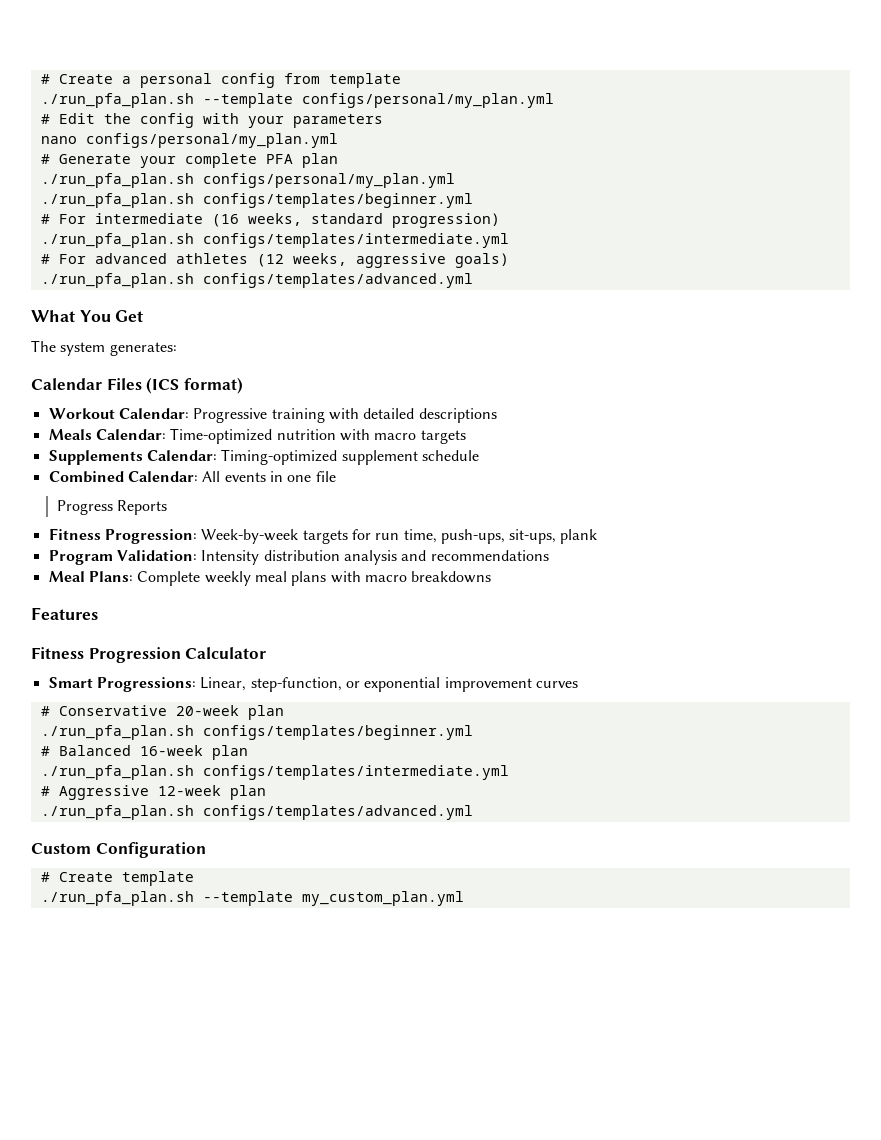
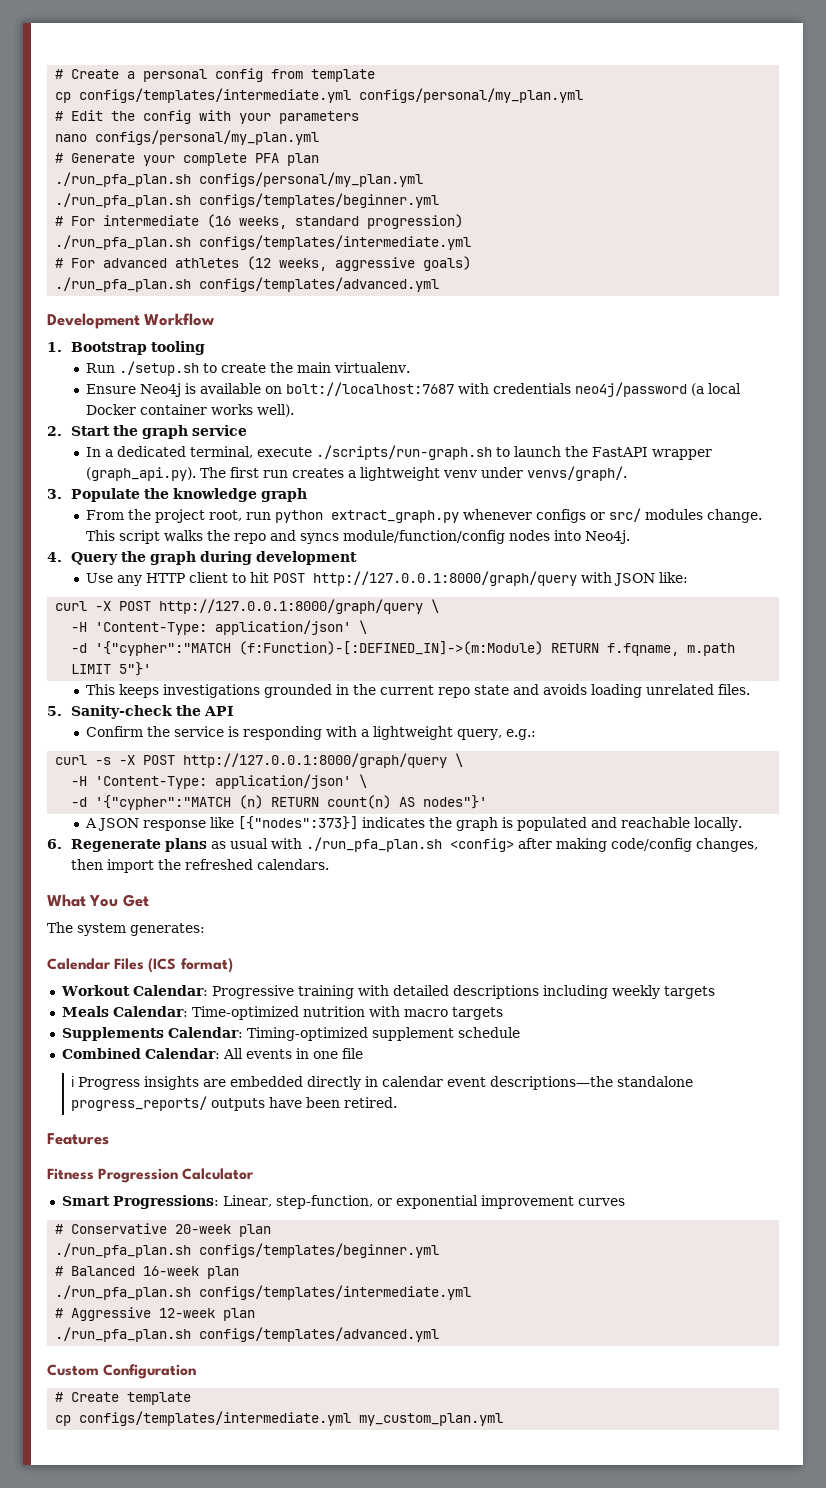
- ./run_pfa_plan.sh --template configs/personal/my_plan.yml
+ cp configs/templates/intermediate.yml configs/personal/my_plan.yml
+ Development Workflow
+ 1. Bootstrap tooling
+ Run ./setup.sh to create the main virtualenv.
+ Ensure Neo4j is available on bolt://localhost:7687 with credentials neo4j/password (a local Docker container works well).
+ 2. Start the graph service
+ In a dedicated terminal, execute ./scripts/run-graph.sh to launch the FastAPI wrapper (graph_api.py). The first run creates a lightweight venv under venvs/graph/.
+ 3. Populate the knowledge graph
+ From the project root, run python extract_graph.py whenever configs or src/ modules change. This script walks the repo and syncs module/function/config nodes into Neo4j.
+ 4. Query the graph during development
+ Use any HTTP client to hit POST http://127.0.0.1:8000/graph/query with JSON like:
+ curl -X POST http://127.0.0.1:8000/graph/query \
+ -H 'Content-Type: application/json' \
+ -d '{"cypher":"MATCH (f:Function)-[:DEFINED_IN]->(m:Module) RETURN f.fqname, m.path LIMIT 5"}'
+ This keeps investigations grounded in the current repo state and avoids loading unrelated files.
+ 5. Sanity-check the API
+ Confirm the service is responding with a lightweight query, e.g.:
+ curl -s -X POST http://127.0.0.1:8000/graph/query \
+ -H 'Content-Type: application/json' \
+ -d '{"cypher":"MATCH (n) RETURN count(n) AS nodes"}'
+ A JSON response like [{"nodes":373}] indicates the graph is populated and reachable locally.
+ 6. Regenerate plans as usual with ./run_pfa_plan.sh <config> after making code/config changes, then import the refreshed calendars.
- Workout Calendar: Progressive training with detailed descriptions
+ Workout Calendar: Progressive training with detailed descriptions including weekly targets
- Progress Reports
- Fitness Progression: Week-by-week targets for run time, push-ups, sit-ups, plank
- Program Validation: Intensity distribution analysis and recommendations
- Meal Plans: Complete weekly meal plans with macro breakdowns
+ ℹ Progress insights are embedded directly in calendar event descriptions—the standalone progress_reports/ outputs have been retired.
- ./run_pfa_plan.sh --template my_custom_plan.yml
+ cp configs/templates/intermediate.yml my_custom_plan.yml

